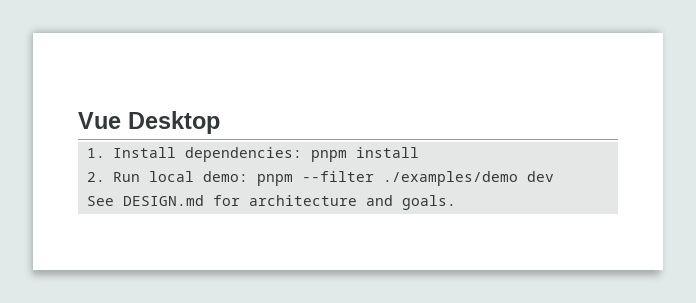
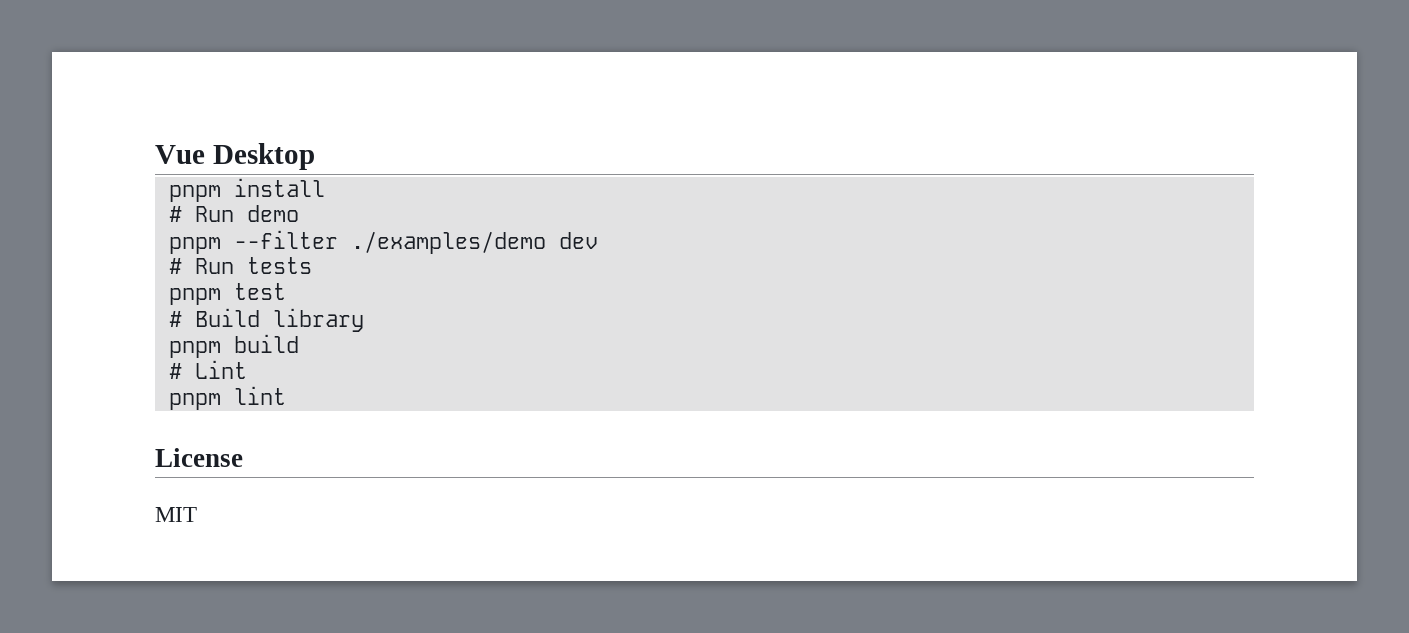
- 1. Install dependencies: pnpm install
+ pnpm install
- 2. Run local demo: pnpm --filter ./examples/demo dev
+ # Run demo
+ pnpm --filter ./examples/demo dev
- See DESIGN.md for architecture and goals.
+ # Run tests
+ pnpm test
+ # Build library
+ pnpm build
+ # Lint
+ pnpm lint
+ License
+ MIT

